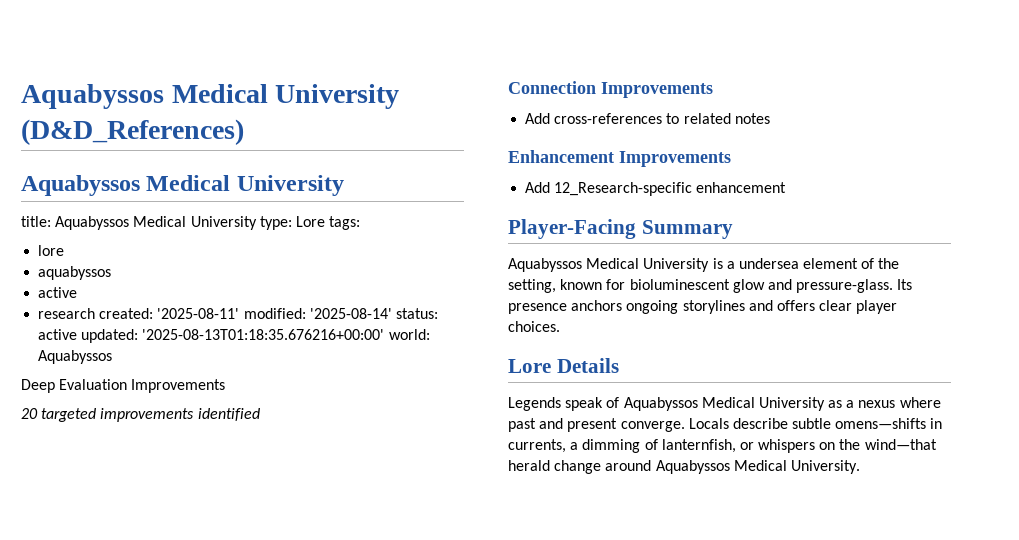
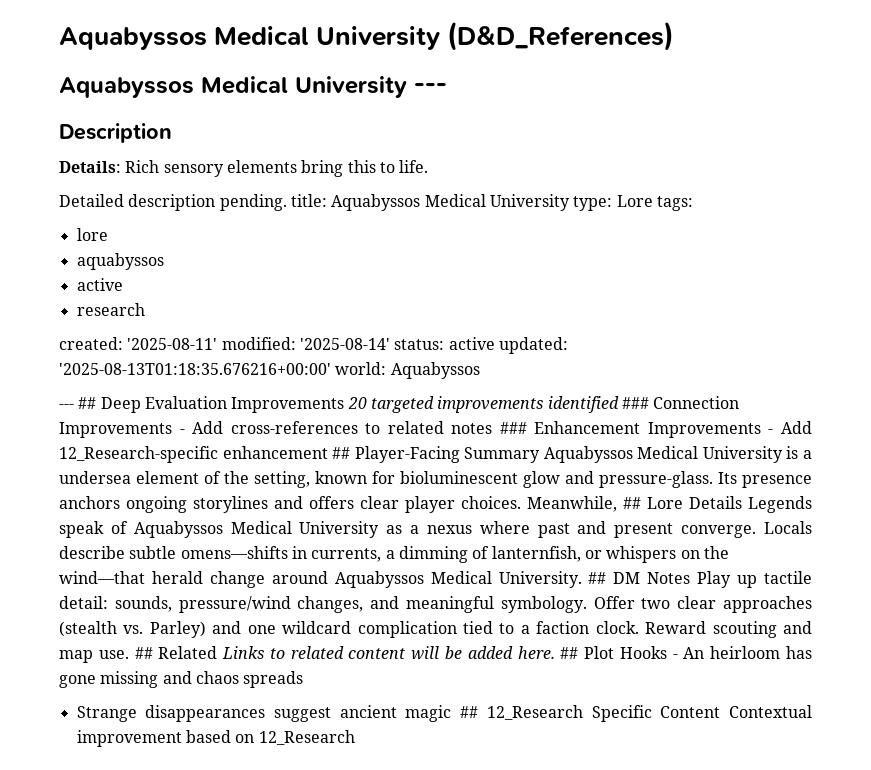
  Aquabyssos Medical University (D&D_References)
- Aquabyssos Medical University
- title: Aquabyssos Medical University type: Lore tags:
+ Aquabyssos Medical University ---
+ Description
+ Details: Rich sensory elements bring this to life.
+ Detailed description pending. title: Aquabyssos Medical University type: Lore tags:
- research created: '2025-08-11' modified: '2025-08-14' status: active updated: '2025-08-13T01:18:35.676216+00:00' world: Aquabyssos
+ research
+ created: '2025-08-11' modified: '2025-08-14' status: active updated: '2025-08-13T01:18:35.676216+00:00' world: Aquabyssos
- Deep Evaluation Improvements
- 20 targeted improvements identified
- Connection Improvements
- Add cross-references to related notes
- Enhancement Improvements
- Add 12_Research-specific enhancement
- Player-Facing Summary
- Aquabyssos Medical University is a undersea element of the setting, known for bioluminescent glow and pressure-glass.
+ --- ## Deep Evaluation Improvements 20 targeted improvements identified ### Connection Improvements - Add cross-references to related notes ### Enhancement Improvements - Add 12_Research-specific enhancement ## Player-Facing Summary Aquabyssos Medical University is a undersea element of the setting, known for bioluminescent glow and pressure-glass.
- Its presence anchors ongoing storylines and offers clear player choices.
- Lore Details
- Legends speak of Aquabyssos Medical University as a nexus where past and present converge.
+ Its presence anchors ongoing storylines and offers clear player choices. Meanwhile, ## Lore Details Legends speak of Aquabyssos Medical University as a nexus where past and present converge.
+ ## DM Notes Play up tactile detail: sounds, pressure/wind changes, and meaningful symbology. Offer two clear approaches (stealth vs. Parley) and one wildcard complication tied to a faction clock. Reward scouting and map use. ## Related Links to related content will be added here. ## Plot Hooks - An heirloom has gone missing and chaos spreads
+ Strange disappearances suggest ancient magic ## 12_Research Specific Content Contextual improvement based on 12_Research

